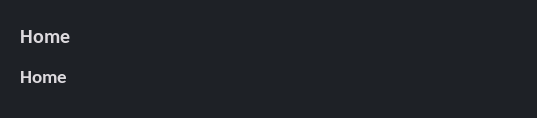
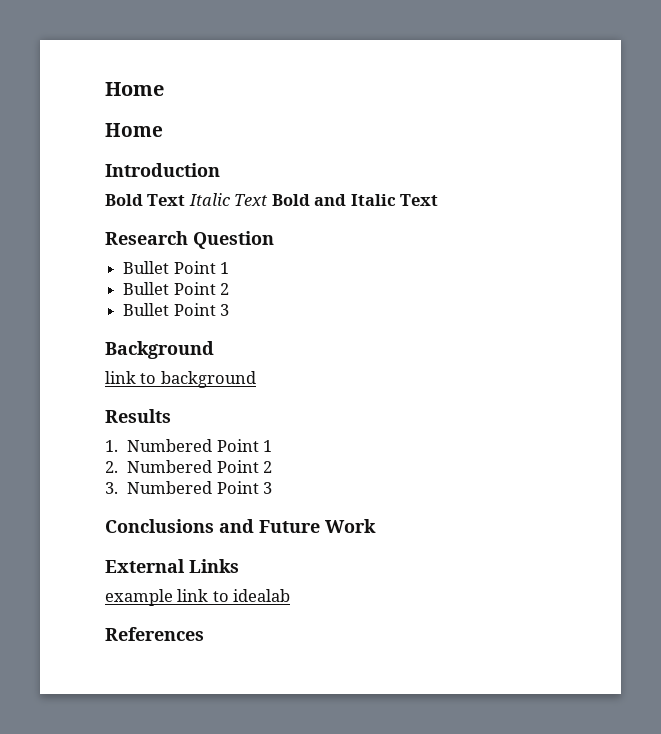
+ Introduction
+ Bold Text Italic Text Bold and Italic Text
+ Research Question
+ Bullet Point 1
+ Bullet Point 2
+ Bullet Point 3
+ Background
+ link to background
+ Results
+ 1. Numbered Point 1
+ 2. Numbered Point 2
+ 3. Numbered Point 3
+ Conclusions and Future Work
+ External Links
+ example link to idealab
+ References

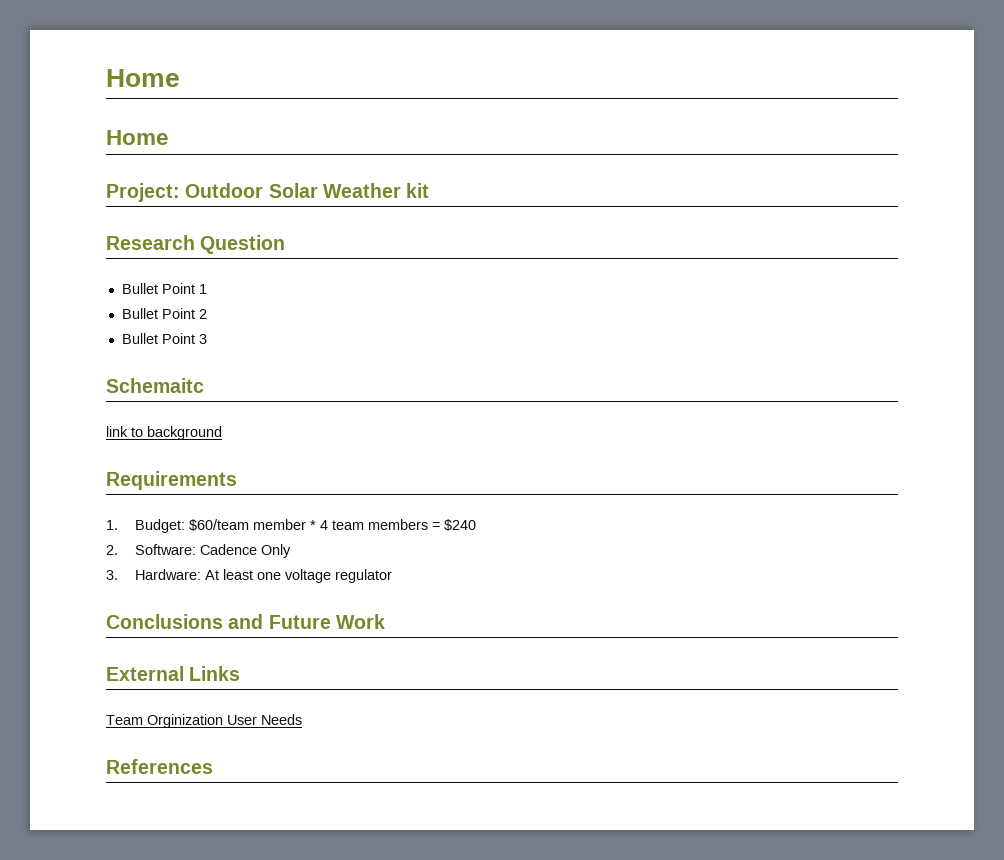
- Introduction
- Bold Text Italic Text Bold and Italic Text
+ Project: Outdoor Solar Weather kit
- Background
+ Schemaitc
- Results
+ Requirements
- 1. Numbered Point 1
- 2. Numbered Point 2
- 3. Numbered Point 3
+ 1. Budget: $60/team member * 4 team members = $240
+ 2. Software: Cadence Only
+ 3. Hardware: At least one voltage regulator
- example link to idealab
+ Team Orginization User Needs

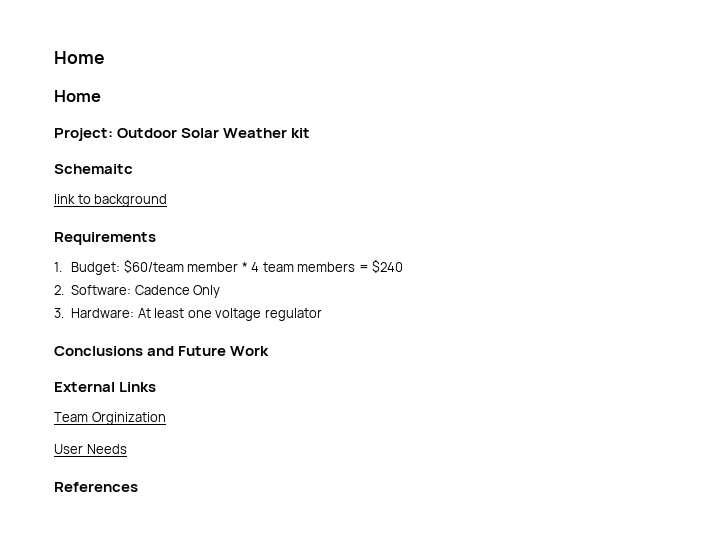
- Research Question
- Bullet Point 1
- Bullet Point 2
- Bullet Point 3
- Team Orginization User Needs
+ Team Orginization
+ User Needs

